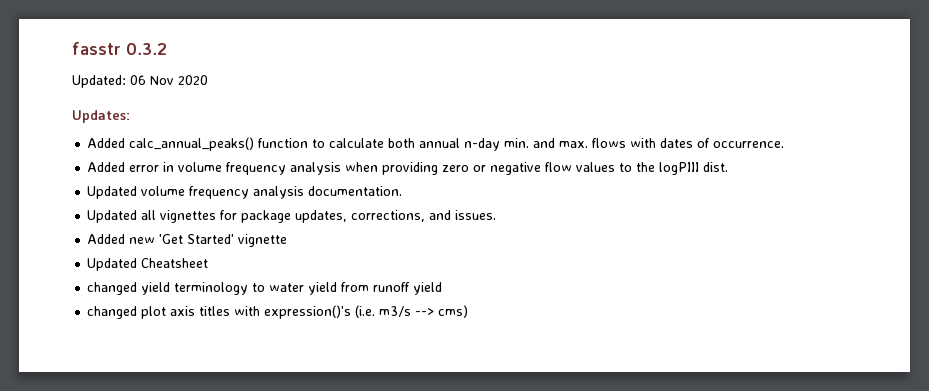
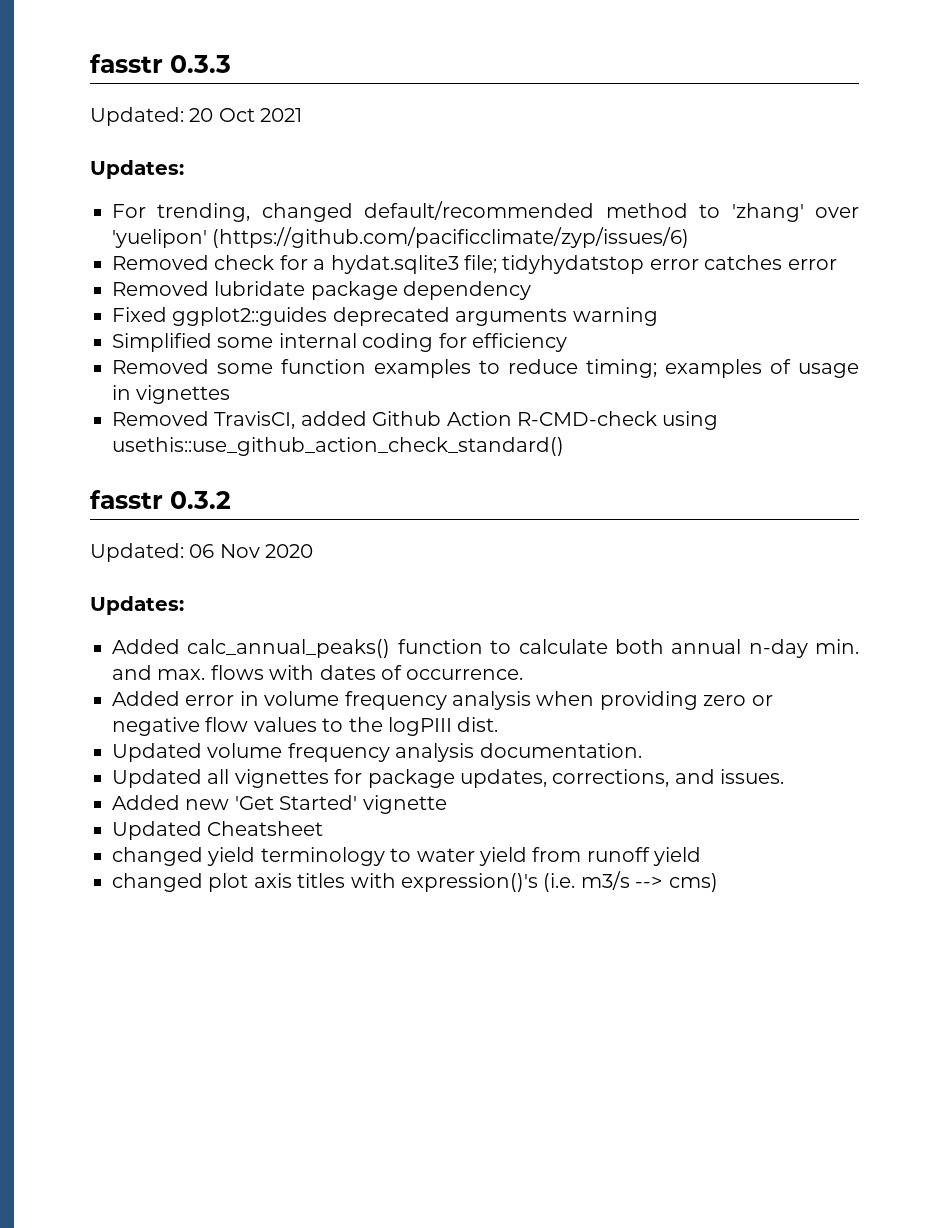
+ fasstr 0.3.3
+ Updated: 20 Oct 2021
+ Updates:
+ For trending, changed default/recommended method to 'zhang' over 'yuelipon' (https://github.com/pacificclimate/zyp/issues/6)
+ Removed check for a hydat.sqlite3 file; tidyhydatstop error catches error
+ Removed lubridate package dependency
+ Fixed ggplot2::guides deprecated arguments warning
+ Simplified some internal coding for efficiency
+ Removed some function examples to reduce timing; examples of usage in vignettes
+ Removed TravisCI, added Github Action R-CMD-check using usethis::use_github_action_check_standard()

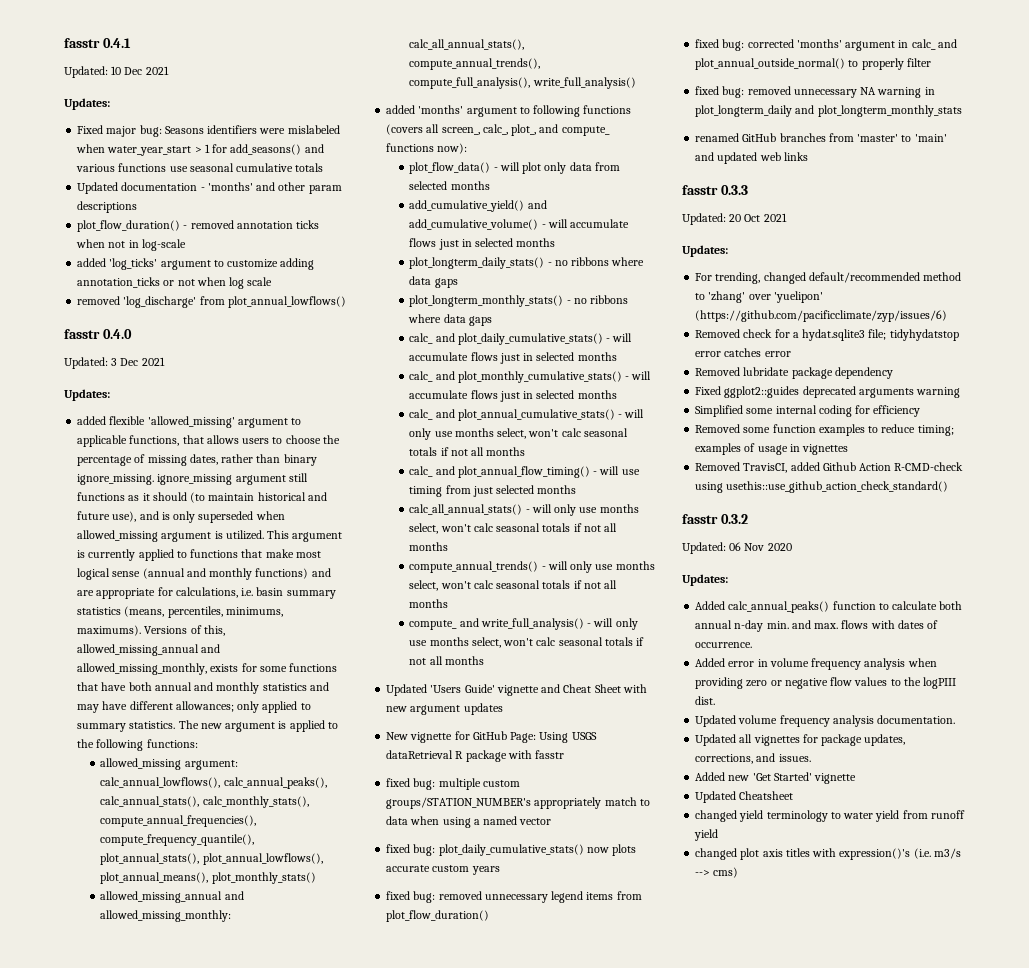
+ fasstr 0.4.1
+ Updated: 10 Dec 2021
+ Updates:
+ Fixed major bug: Seasons identifiers were mislabeled when water_year_start > 1 for add_seasons() and various functions use seasonal cumulative totals
+ Updated documentation - 'months' and other param descriptions
+ plot_flow_duration() - removed annotation ticks when not in log-scale
+ added 'log_ticks' argument to customize adding annotation_ticks or not when log scale
+ removed 'log_discharge' from plot_annual_lowflows()
+ fasstr 0.4.0
+ Updated: 3 Dec 2021
+ Updates:
+ added flexible 'allowed_missing' argument to applicable functions, that allows users to choose the percentage of missing dates, rather than binary ignore_missing. ignore_missing argument still functions as it should (to maintain historical and future use), and is only superseded when allowed_missing argument is utilized. This argument is currently applied to functions that make most logical sense (annual and monthly functions) and are appropriate for calculations, i.e. basin summary statistics (means, percentiles, minimums, maximums). Versions of this, allowed_missing_annual and allowed_missing_monthly, exists for some functions that have both annual and monthly statistics and may have different allowances; only applied to summary statistics. The new argument is applied to the following functions:
+ allowed_missing argument: calc_annual_lowflows(), calc_annual_peaks(), calc_annual_stats(), calc_monthly_stats(), compute_annual_frequencies(), compute_frequency_quantile(), plot_annual_stats(), plot_annual_lowflows(), plot_annual_means(), plot_monthly_stats()
+ allowed_missing_annual and allowed_missing_monthly: calc_all_annual_stats(), compute_annual_trends(), compute_full_analysis(), write_full_analysis()
+ added 'months' argument to following functions (covers all screen_, calc_, plot_, and compute_ functions now):
+ plot_flow_data() - will plot only data from selected months
+ add_cumulative_yield() and add_cumulative_volume() - will accumulate flows just in selected months
+ plot_longterm_daily_stats() - no ribbons where data gaps
+ plot_longterm_monthly_stats() - no ribbons where data gaps
+ calc_ and plot_daily_cumulative_stats() - will accumulate flows just in selected months
+ calc_ and plot_monthly_cumulative_stats() - will accumulate flows just in selected months
+ calc_ and plot_annual_cumulative_stats() - will only use months select, won't calc seasonal totals if not all months
+ calc_ and plot_annual_flow_timing() - will use timing from just selected months
+ calc_all_annual_stats() - will only use months select, won't calc seasonal totals if not all months
+ compute_annual_trends() - will only use months select, won't calc seasonal totals if not all months
+ compute_ and write_full_analysis() - will only use months select, won't calc seasonal totals if not all months
+ Updated 'Users Guide' vignette and Cheat Sheet with new argument updates
+ New vignette for GitHub Page: Using USGS dataRetrieval R package with fasstr
+ fixed bug: multiple custom groups/STATION_NUMBER's appropriately match to data when using a named vector
+ fixed bug: plot_daily_cumulative_stats() now plots accurate custom years
+ fixed bug: removed unnecessary legend items from plot_flow_duration()
+ fixed bug: corrected 'months' argument in calc_ and plot_annual_outside_normal() to properly filter
+ fixed bug: removed unnecessary NA warning in plot_longterm_daily and plot_longterm_monthly_stats
+ renamed GitHub branches from 'master' to 'main' and updated web links

